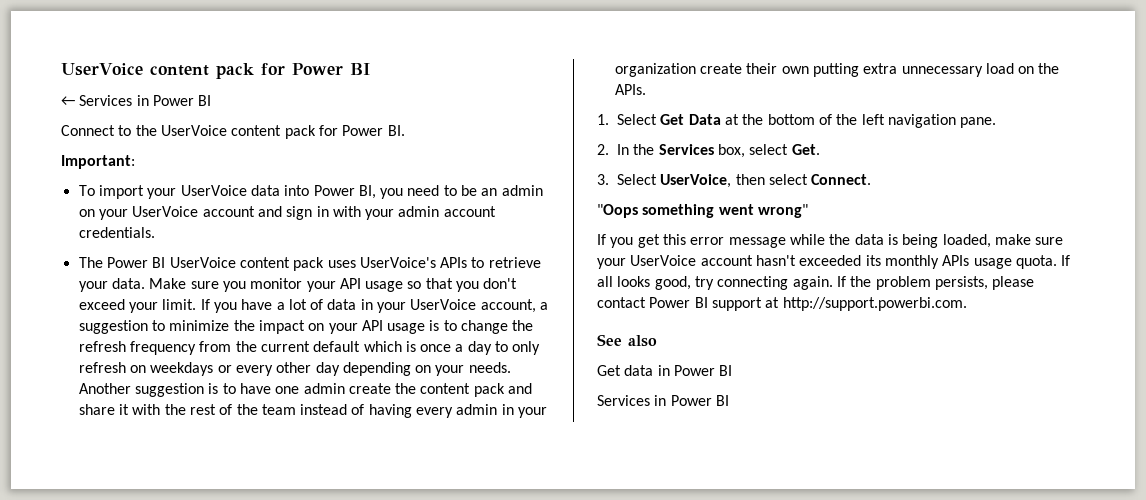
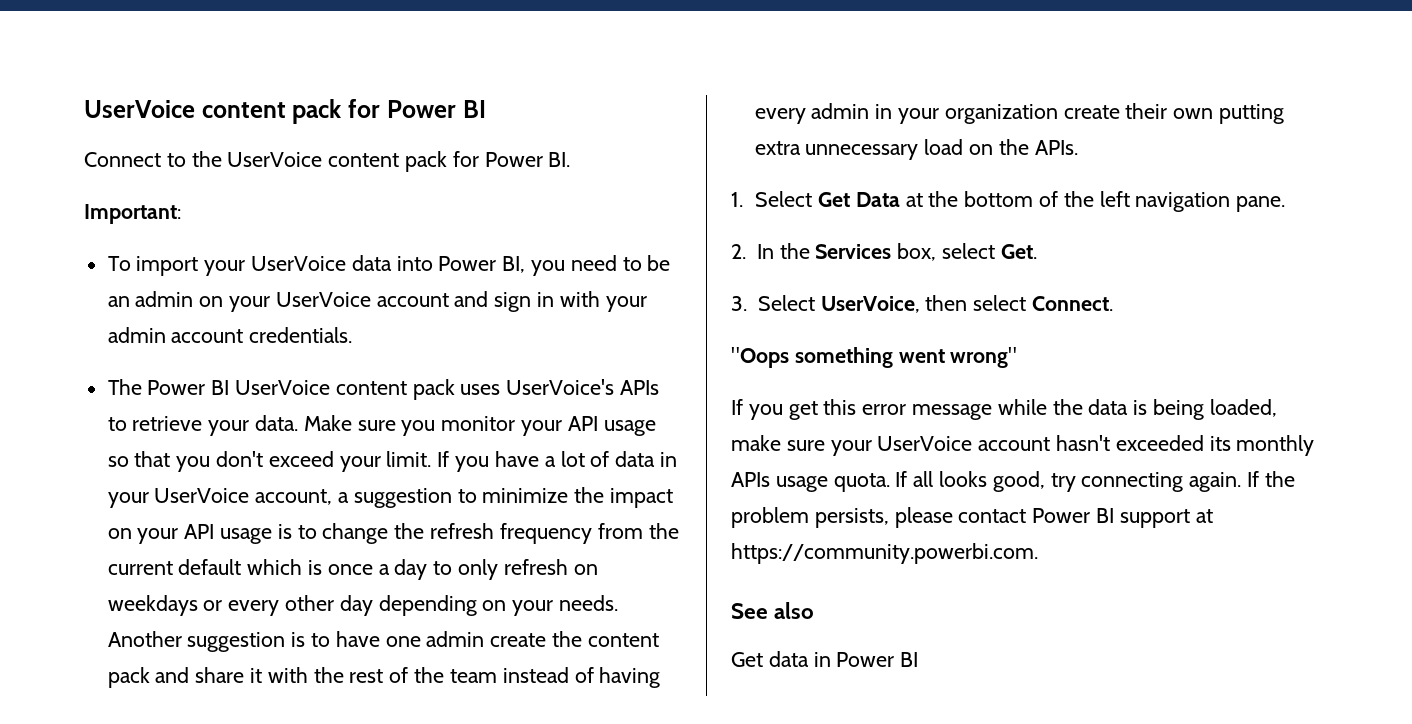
- ← Services in Power BI
- If the problem persists, please contact Power BI support at http://support.powerbi.com.
+ If the problem persists, please contact Power BI support at https://community.powerbi.com.
  Get data in Power BI
- Services in Power BI

